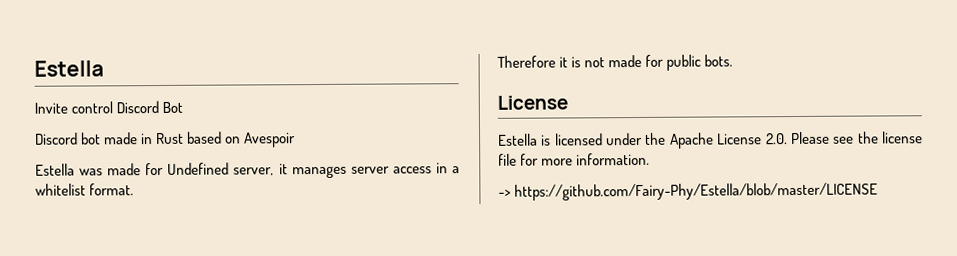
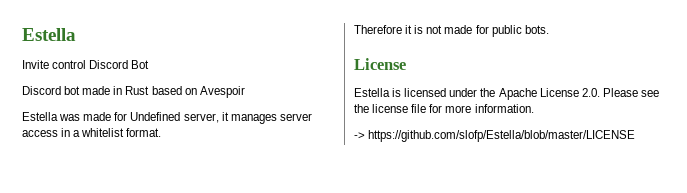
- -> https://github.com/Fairy-Phy/Estella/blob/master/LICENSE
+ -> https://github.com/slofp/Estella/blob/master/LICENSE

